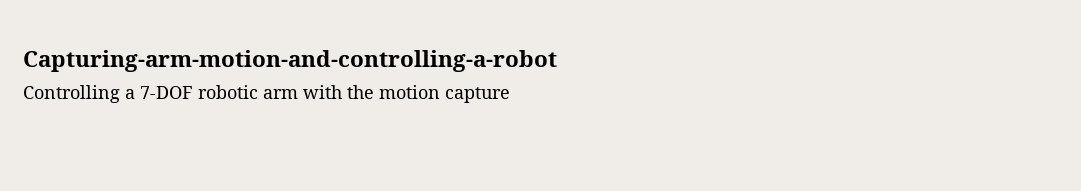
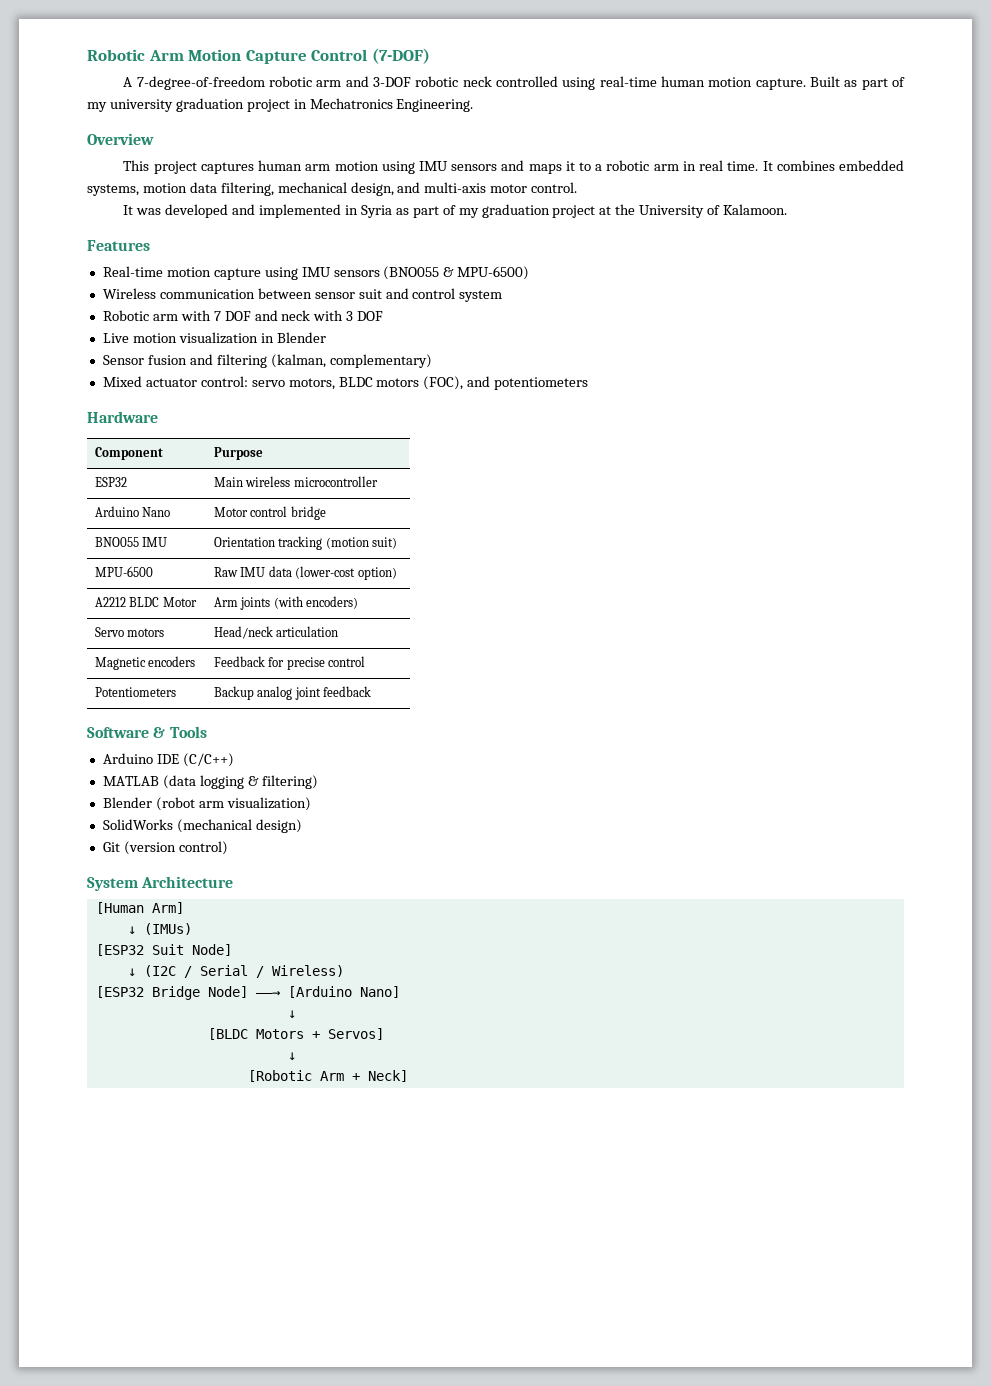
- Capturing-arm-motion-and-controlling-a-robot
- Controlling a 7-DOF robotic arm with the motion capture
+ Robotic Arm Motion Capture Control (7-DOF)
+ A 7-degree-of-freedom robotic arm and 3-DOF robotic neck controlled using real-time human motion capture. Built as part of my university graduation project in Mechatronics Engineering.
+ Overview
+ This project captures human arm motion using IMU sensors and maps it to a robotic arm in real time. It combines embedded systems, motion data filtering, mechanical design, and multi-axis motor control.
+ It was developed and implemented in Syria as part of my graduation project at the University of Kalamoon.
+ Features
+ Real-time motion capture using IMU sensors (BNO055 & MPU-6500)
+ Wireless communication between sensor suit and control system
+ Robotic arm with 7 DOF and neck with 3 DOF
+ Live motion visualization in Blender
+ Sensor fusion and filtering (kalman, complementary)
+ Mixed actuator control: servo motors, BLDC motors (FOC), and potentiometers
+ Hardware
+ Component | Purpose
+ ESP32 | Main wireless microcontroller
+ Arduino Nano | Motor control bridge
+ BNO055 IMU | Orientation tracking (motion suit)
+ MPU-6500 | Raw IMU data (lower-cost option)
+ A2212 BLDC Motor | Arm joints (with encoders)
+ Servo motors | Head/neck articulation
+ Magnetic encoders | Feedback for precise control
+ Potentiometers | Backup analog joint feedback
+ Software & Tools
+ Arduino IDE (C/C++)
+ MATLAB (data logging & filtering)
+ Blender (robot arm visualization)
+ SolidWorks (mechanical design)
+ Git (version control)
+ System Architecture
+ [Human Arm]
+ ↓ (IMUs)
+ [ESP32 Suit Node]
+ ↓ (I2C / Serial / Wireless)
+ [ESP32 Bridge Node] ——→ [Arduino Nano]
+ ↓
+ [BLDC Motors + Servos]
+ ↓
+ [Robotic Arm + Neck]

